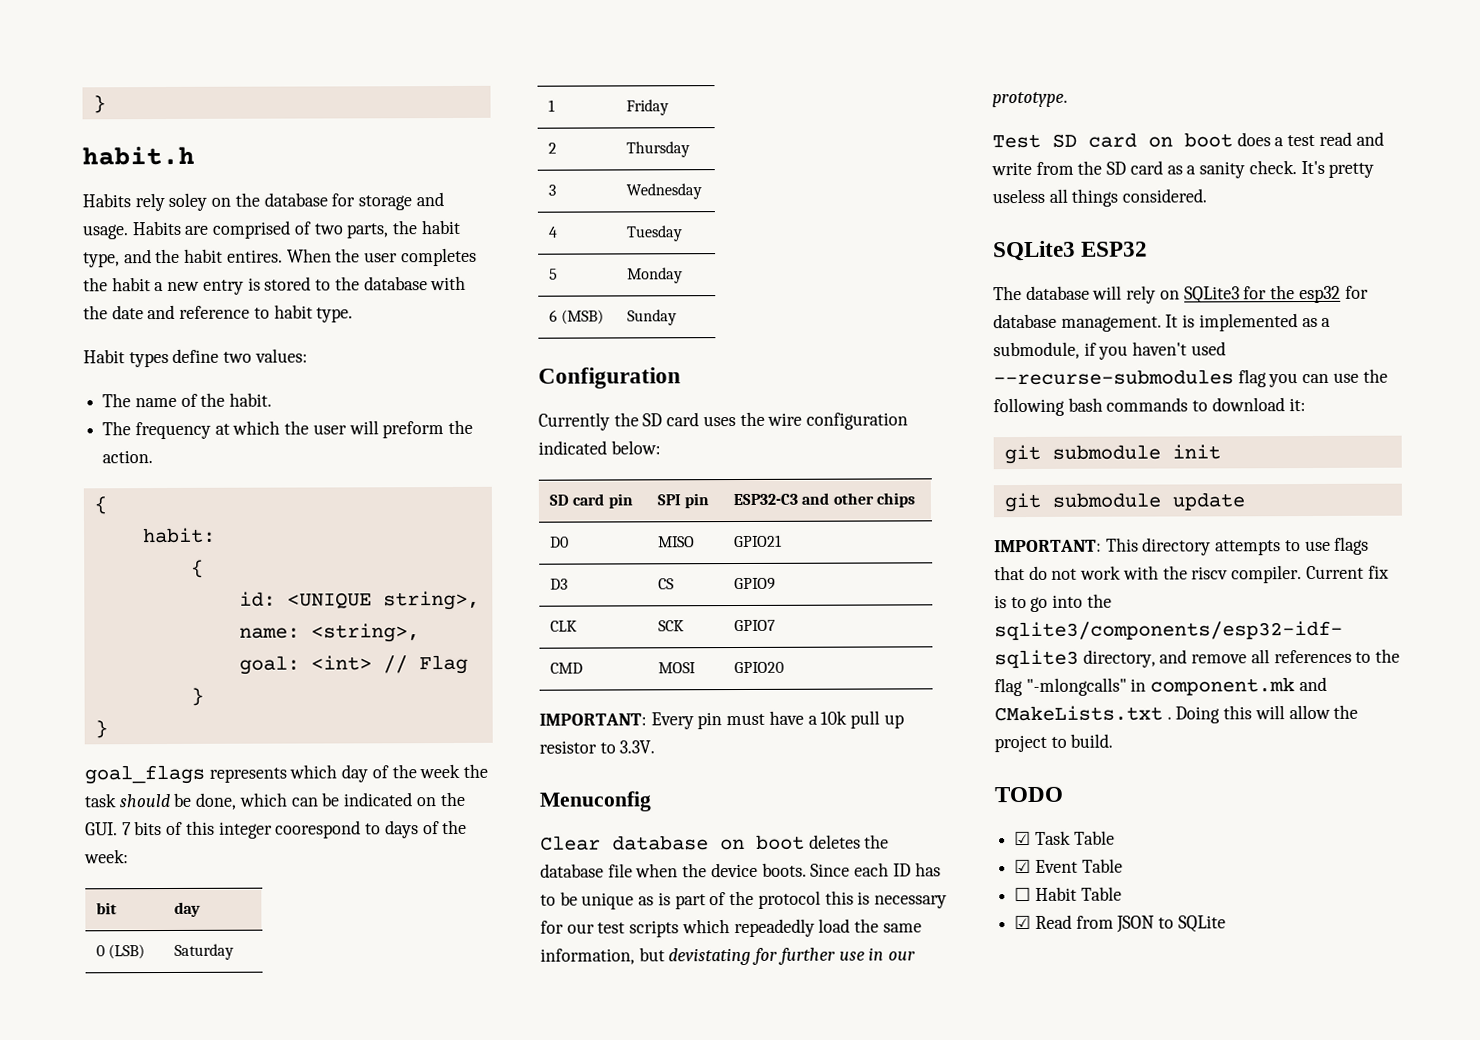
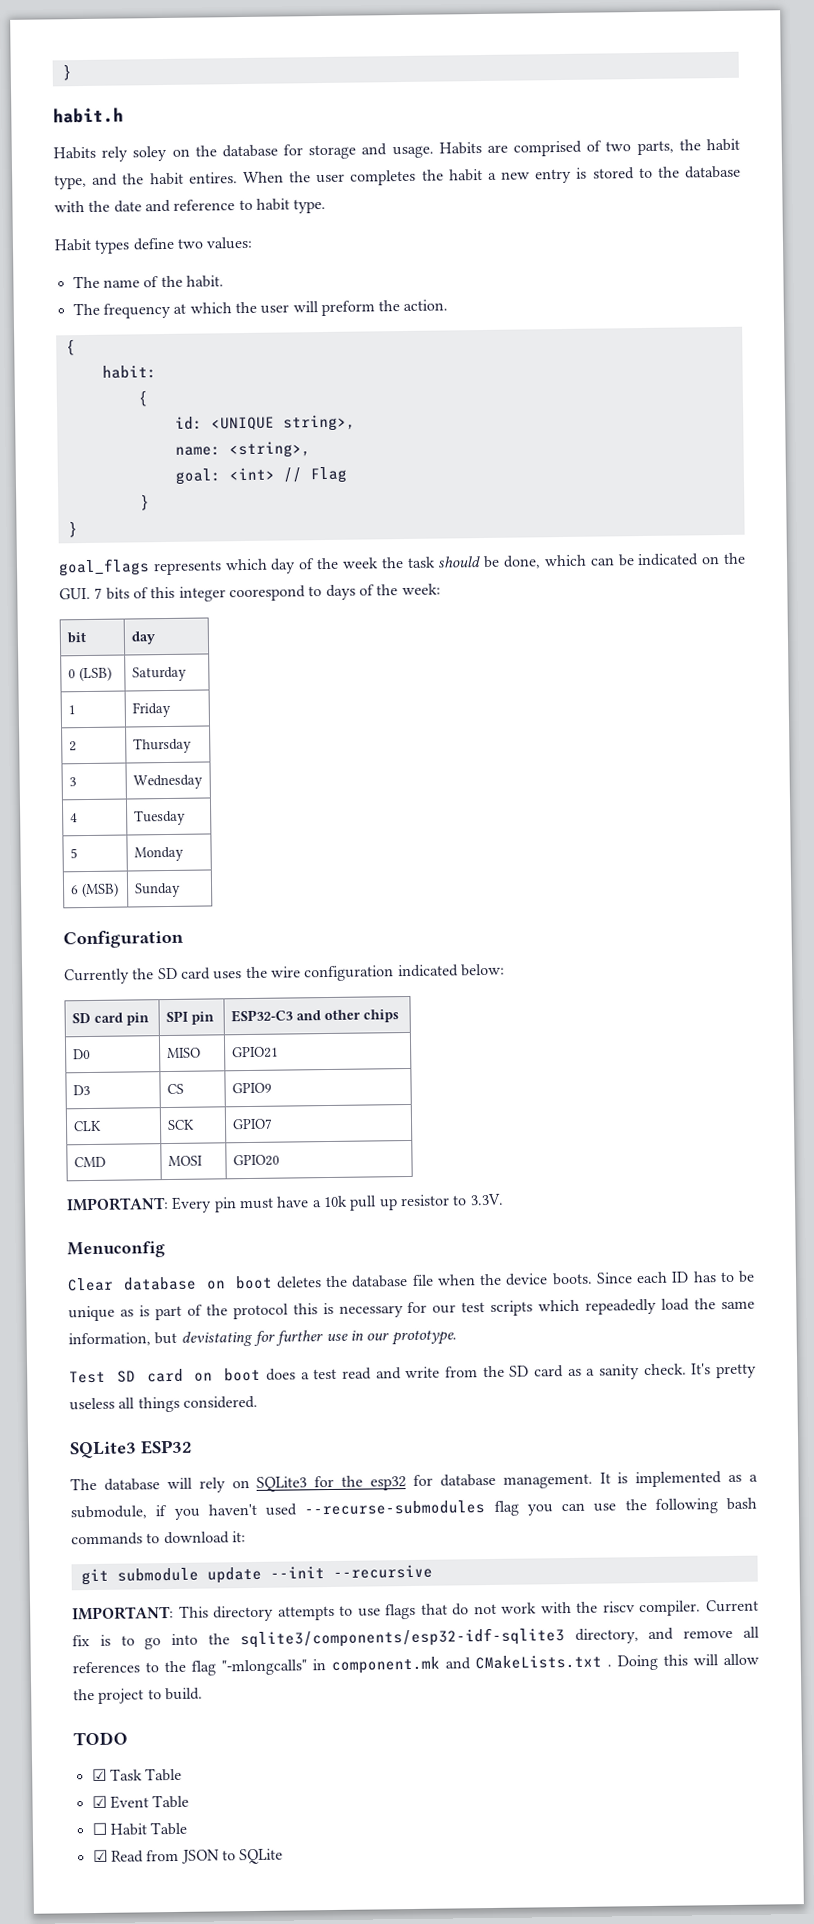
- git submodule init
- git submodule update
+ git submodule update --init --recursive

